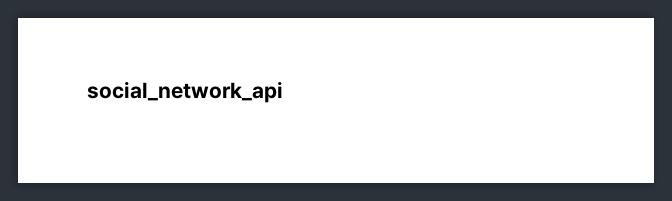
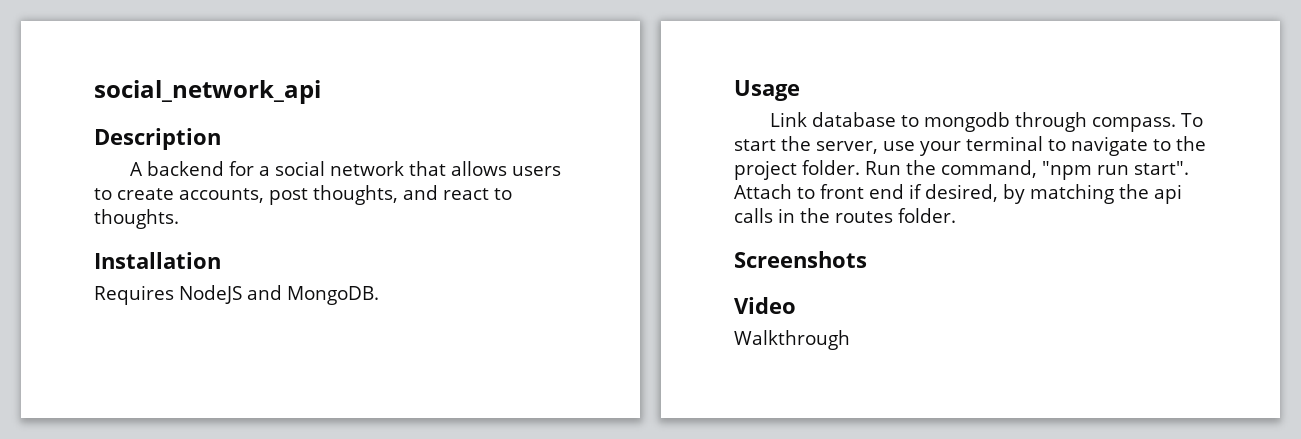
+ Description
+ A backend for a social network that allows users to create accounts, post thoughts, and react to thoughts.
+ Installation
+ Requires NodeJS and MongoDB.
+ Usage
+ Link database to mongodb through compass. To start the server, use your terminal to navigate to the project folder. Run the command, "npm run start". Attach to front end if desired, by matching the api calls in the routes folder.
+ Screenshots
+ Video
+ Walkthrough

